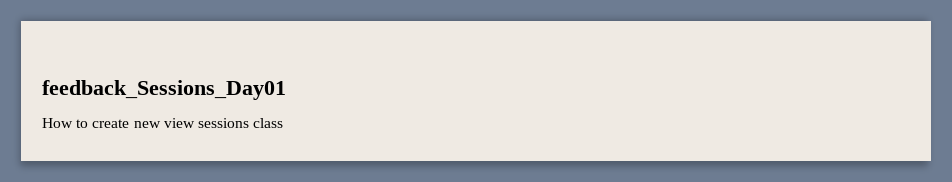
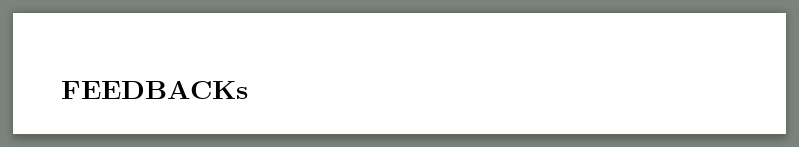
- feedback_Sessions_Day01
- How to create new view sessions class
+ FEEDBACKs

